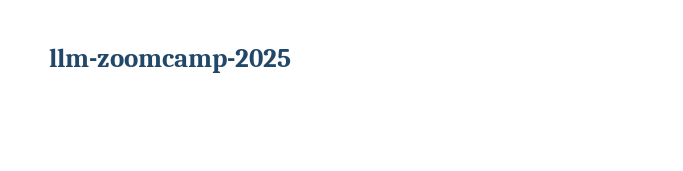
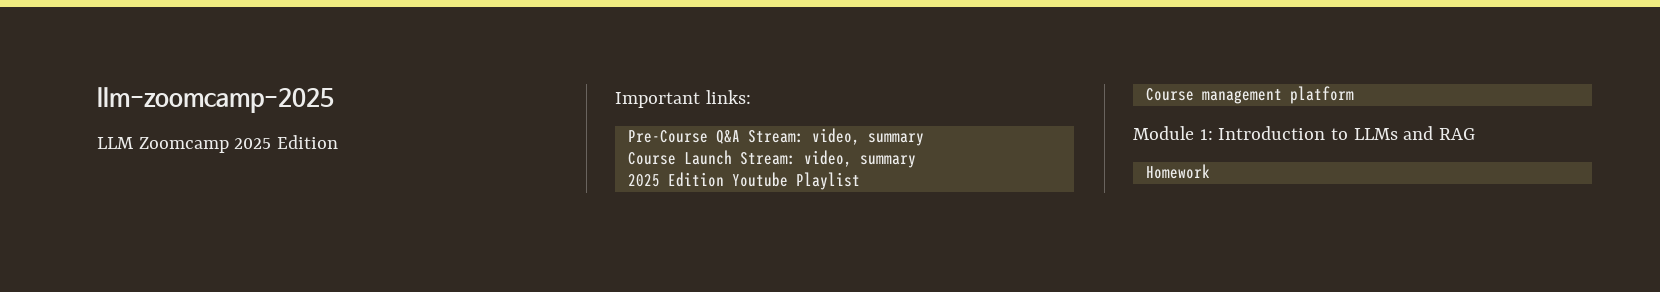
+ LLM Zoomcamp 2025 Edition
+ Important links:
+ Pre-Course Q&A Stream: video, summary
+ Course Launch Stream: video, summary
+ 2025 Edition Youtube Playlist
+ Course management platform
+ Module 1: Introduction to LLMs and RAG
+ Homework

